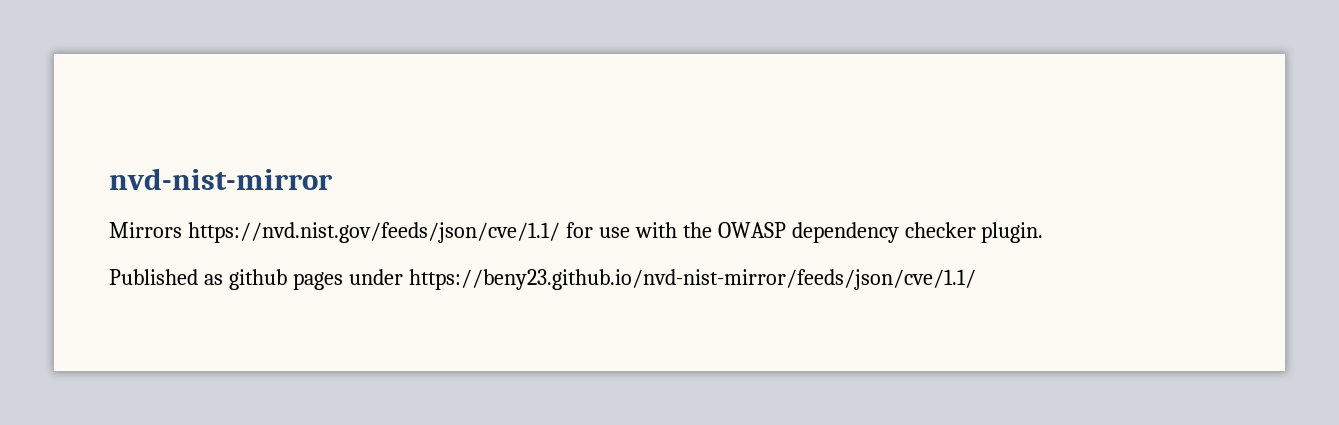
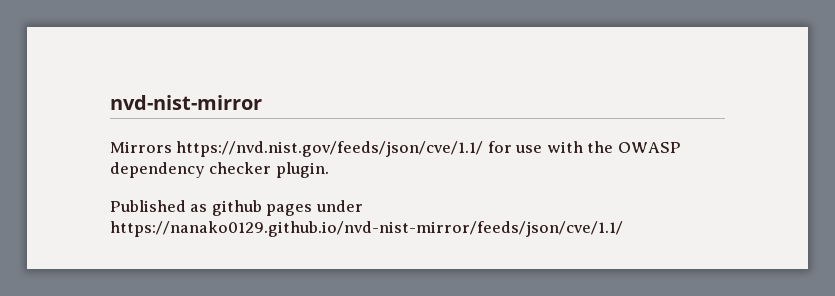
- Published as github pages under https://beny23.github.io/nvd-nist-mirror/feeds/json/cve/1.1/
+ Published as github pages under https://nanako0129.github.io/nvd-nist-mirror/feeds/json/cve/1.1/

